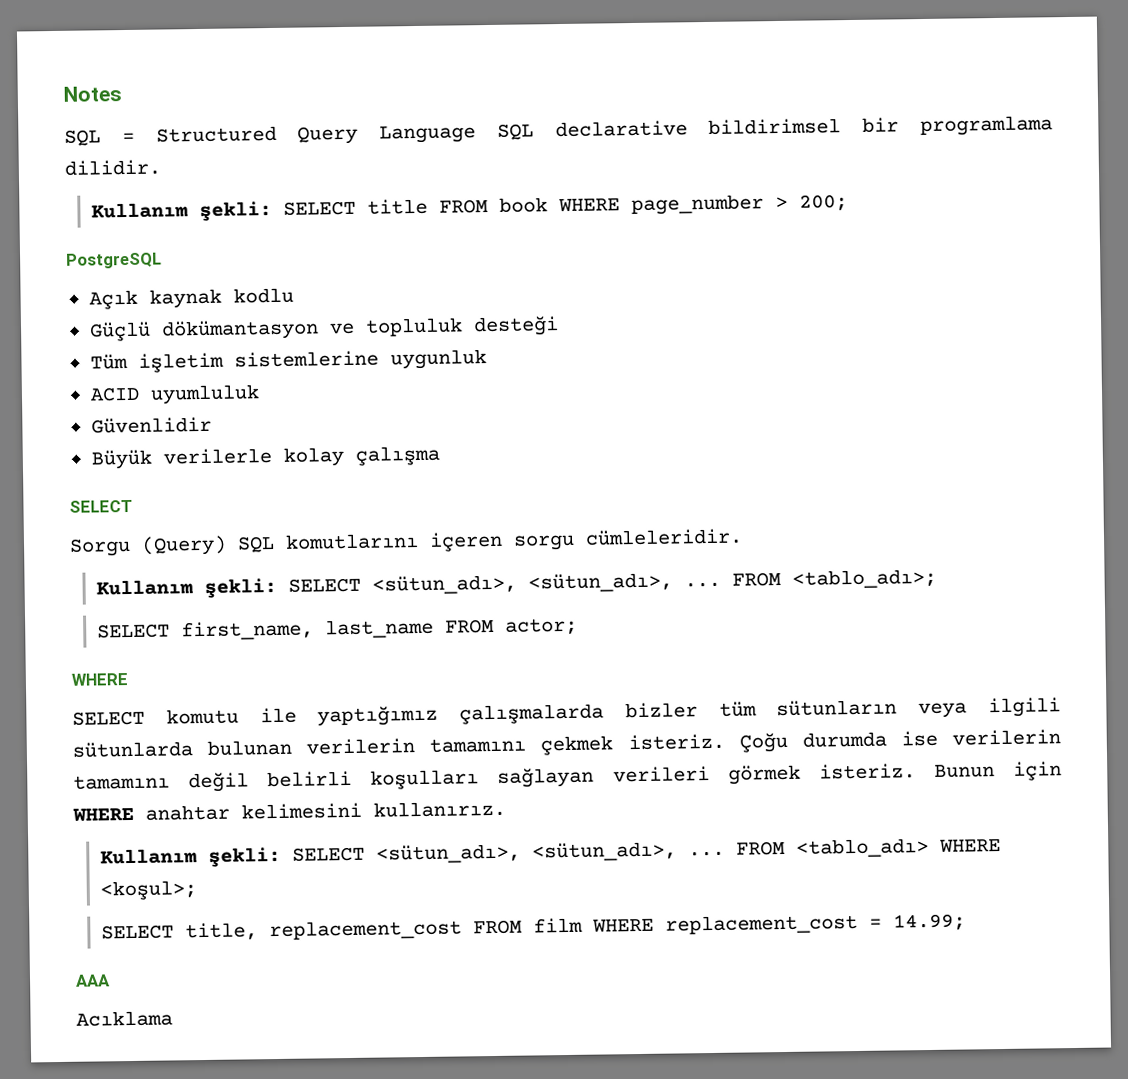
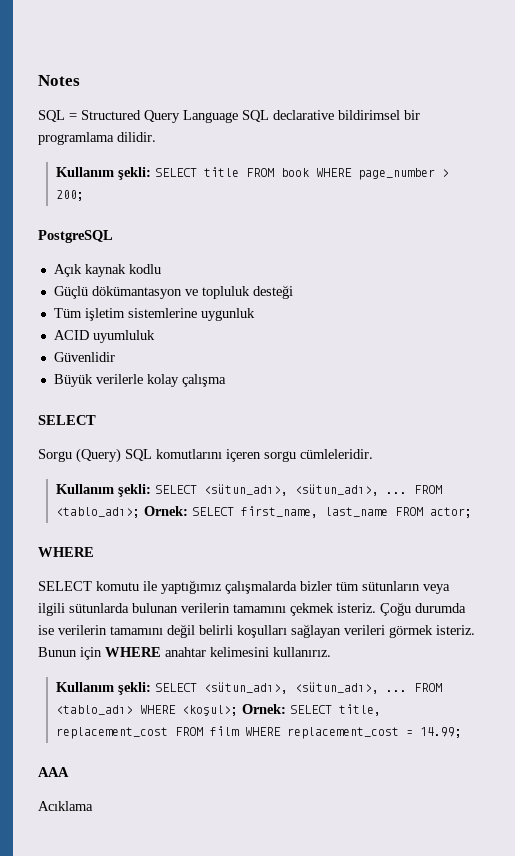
- FROM <tablo_adı>;
- SELECT first_name, last_name FROM actor;
+ FROM <tablo_adı>; Ornek: SELECT first_name, last_name FROM actor;
- FROM <tablo_adı> WHERE <koşul>;
- SELECT title, replacement_cost FROM film WHERE replacement_cost = 14.99;
+ FROM <tablo_adı> WHERE <koşul>; Ornek: SELECT title, replacement_cost FROM film WHERE replacement_cost = 14.99;

